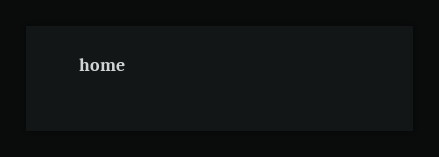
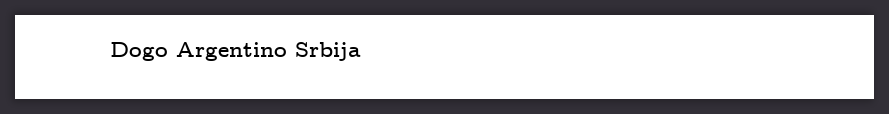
- home
+ Dogo Argentino Srbija

